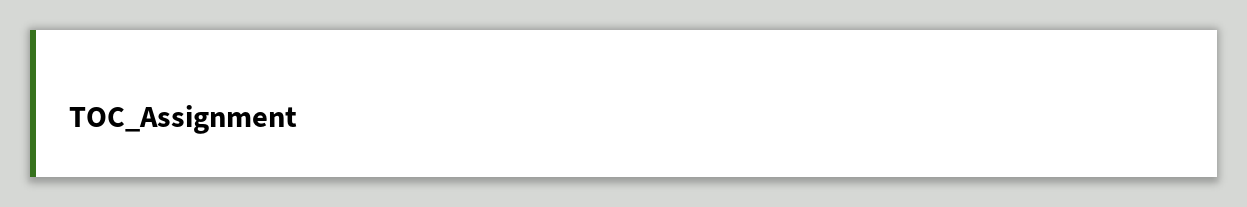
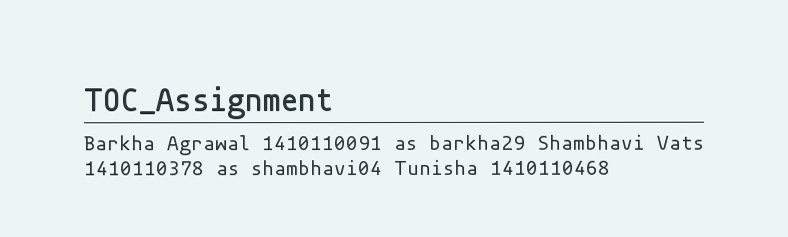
+ Barkha Agrawal 1410110091 as barkha29 Shambhavi Vats 1410110378 as shambhavi04 Tunisha 1410110468

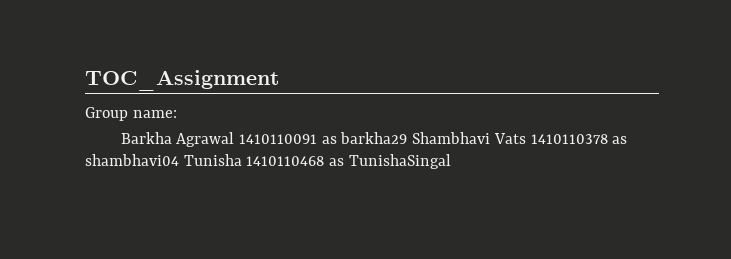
+ Group name:
- Barkha Agrawal 1410110091 as barkha29 Shambhavi Vats 1410110378 as shambhavi04 Tunisha 1410110468
+ Barkha Agrawal 1410110091 as barkha29 Shambhavi Vats 1410110378 as shambhavi04 Tunisha 1410110468 as TunishaSingal

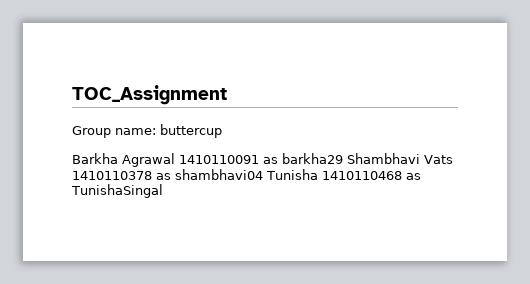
- Group name:
+ Group name: buttercup

